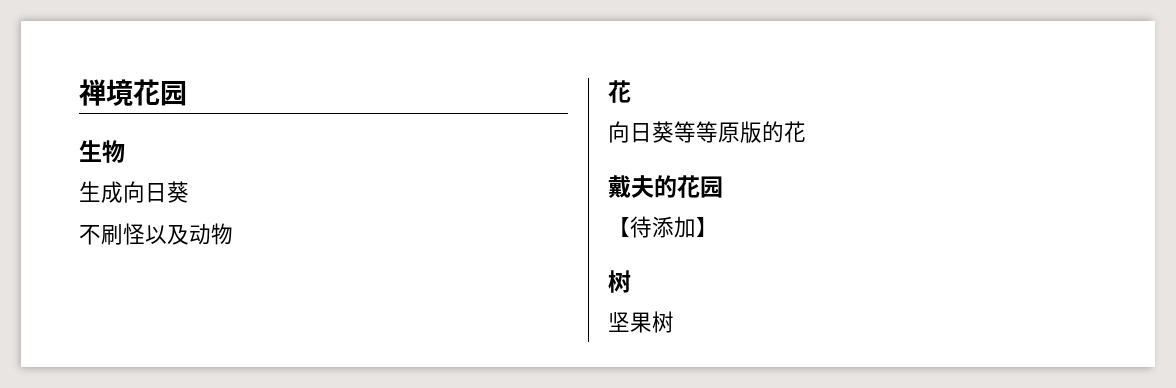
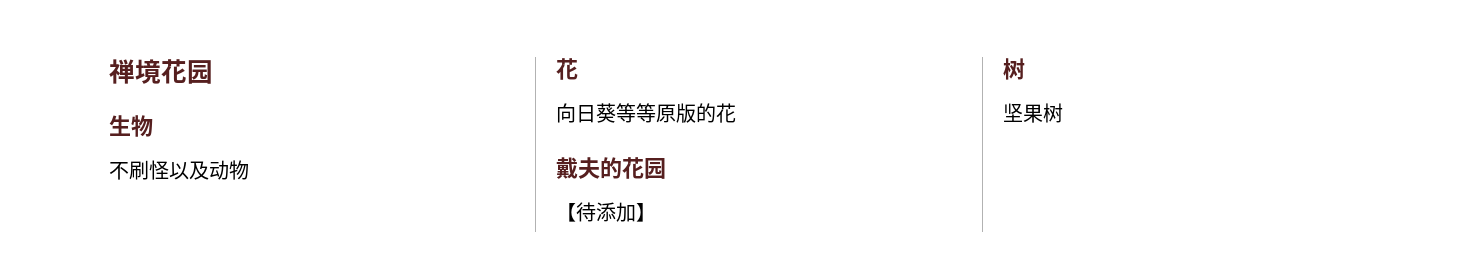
- 生成向日葵

